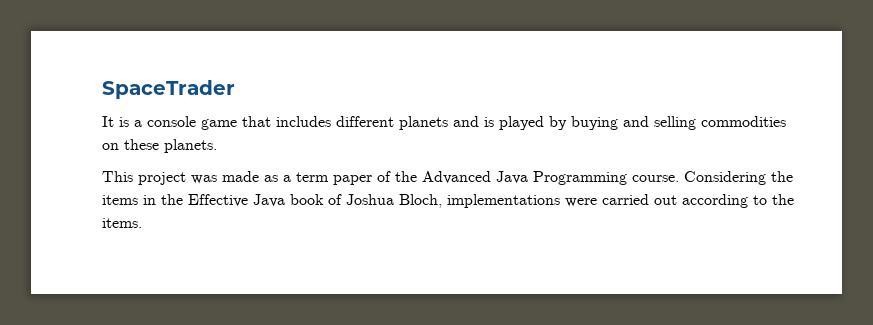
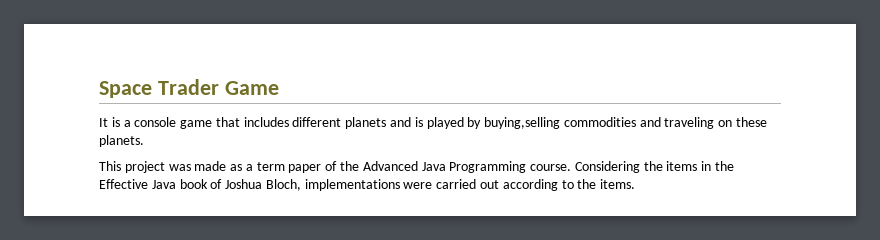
- SpaceTrader
+ Space Trader Game
- It is a console game that includes different planets and is played by buying and selling commodities on these planets.
+ It is a console game that includes different planets and is played by buying,selling commodities and traveling on these planets.

